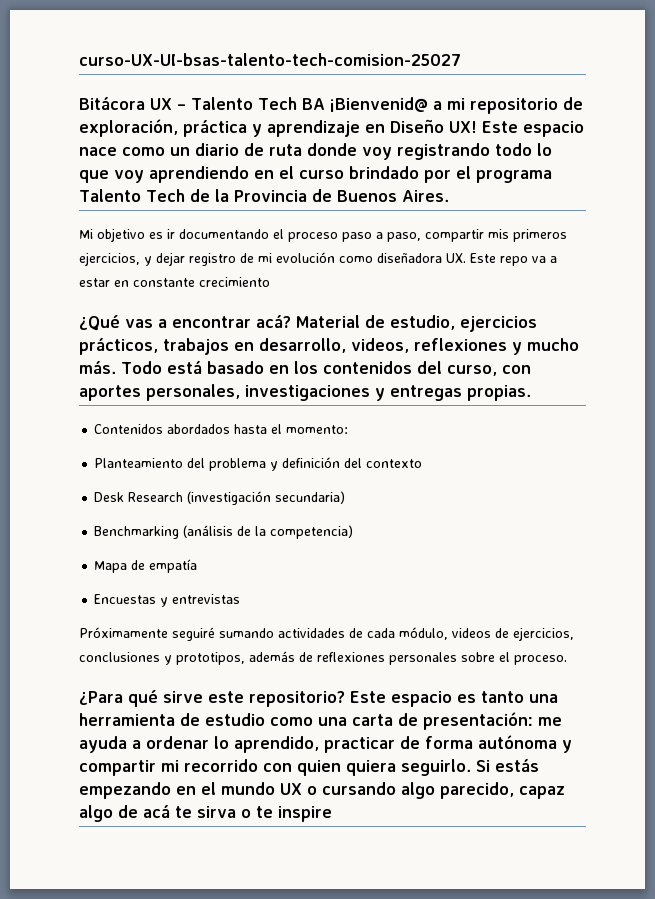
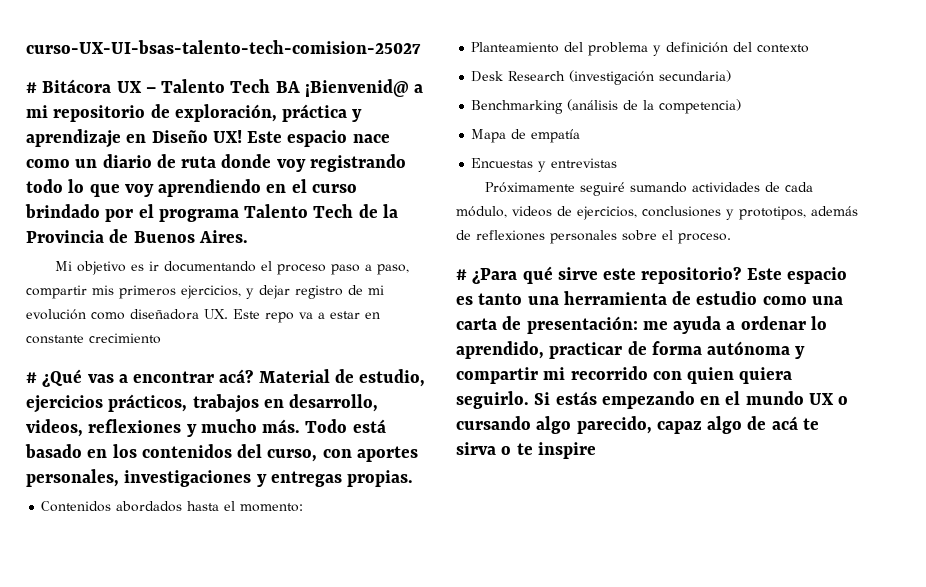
- Bitácora UX – Talento Tech BA ¡Bienvenid@ a mi repositorio de exploración, práctica y aprendizaje en Diseño UX!
+ # Bitácora UX – Talento Tech BA ¡Bienvenid@ a mi repositorio de exploración, práctica y aprendizaje en Diseño UX!
- ¿Qué vas a encontrar acá?
+ # ¿Qué vas a encontrar acá?
- ¿Para qué sirve este repositorio?
+ # ¿Para qué sirve este repositorio?

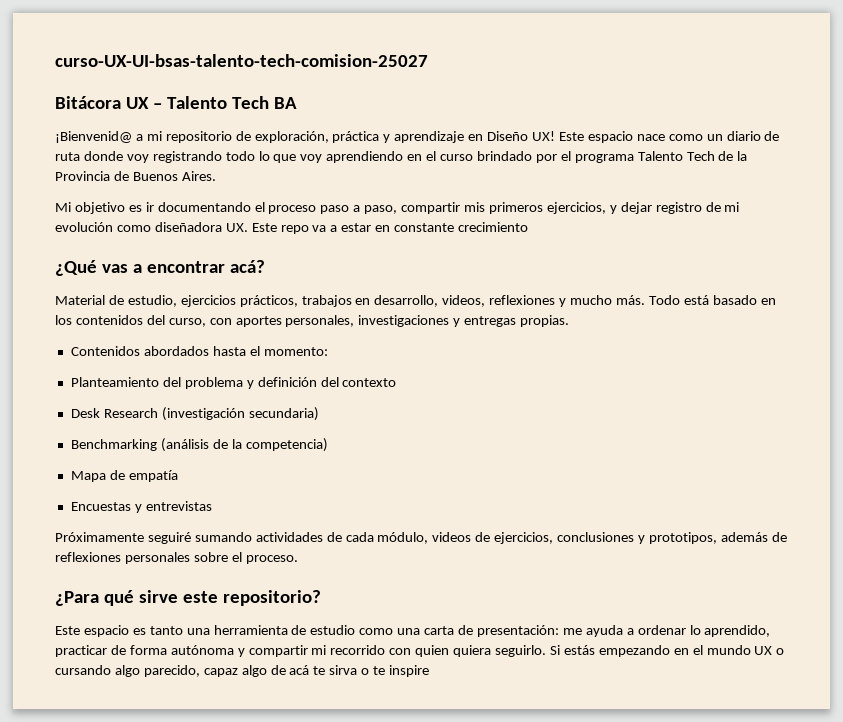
- # Bitácora UX – Talento Tech BA ¡Bienvenid@ a mi repositorio de exploración, práctica y aprendizaje en Diseño UX!
+ Bitácora UX – Talento Tech BA
+ ¡Bienvenid@ a mi repositorio de exploración, práctica y aprendizaje en Diseño UX!
- # ¿Qué vas a encontrar acá? Material de estudio, ejercicios prácticos, trabajos en desarrollo, videos, reflexiones y mucho más.
+ ¿Qué vas a encontrar acá?
+ Material de estudio, ejercicios prácticos, trabajos en desarrollo, videos, reflexiones y mucho más.
- # ¿Para qué sirve este repositorio? Este espacio es tanto una herramienta de estudio como una carta de presentación: me ayuda a ordenar lo aprendido, practicar de forma autónoma y compartir mi recorrido con quien quiera seguirlo.
+ ¿Para qué sirve este repositorio?
+ Este espacio es tanto una herramienta de estudio como una carta de presentación: me ayuda a ordenar lo aprendido, practicar de forma autónoma y compartir mi recorrido con quien quiera seguirlo.

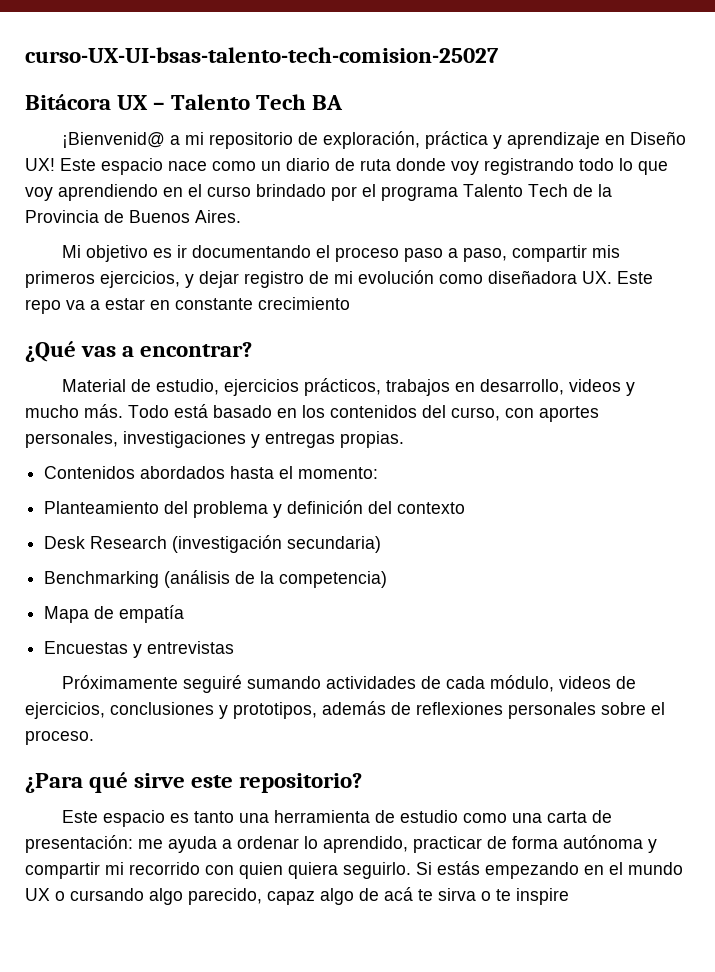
- ¿Qué vas a encontrar acá?
+ ¿Qué vas a encontrar?
- Material de estudio, ejercicios prácticos, trabajos en desarrollo, videos, reflexiones y mucho más.
+ Material de estudio, ejercicios prácticos, trabajos en desarrollo, videos y mucho más.

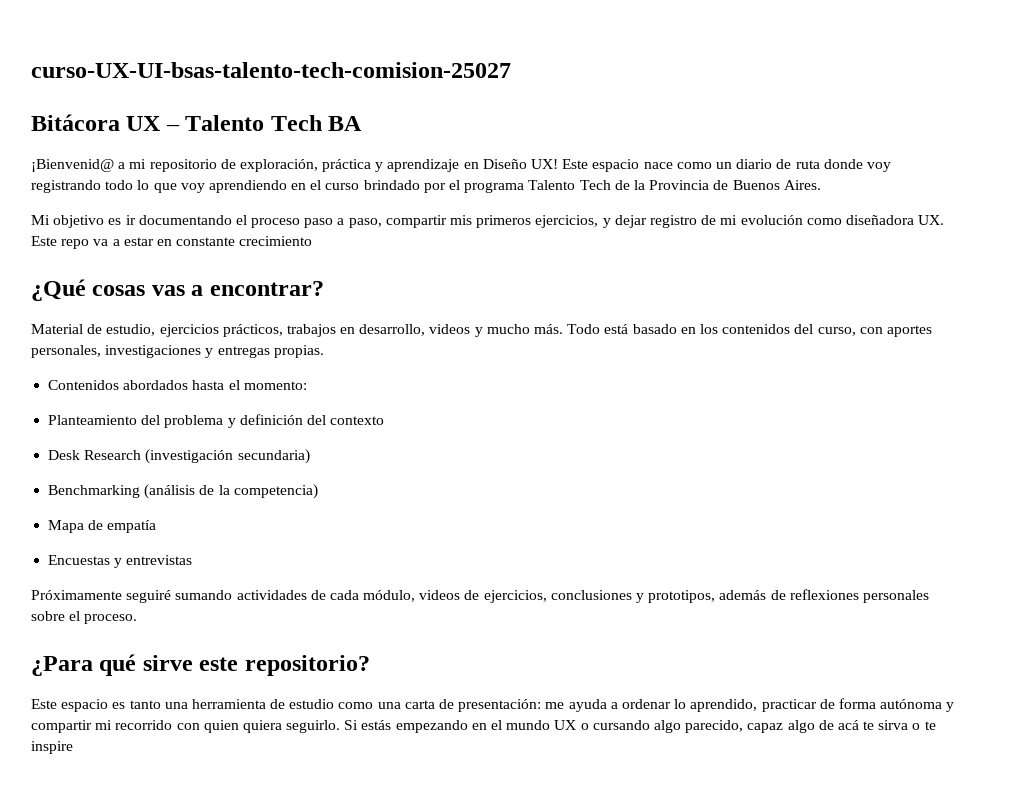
- ¿Qué vas a encontrar?
+ ¿Qué cosas vas a encontrar?

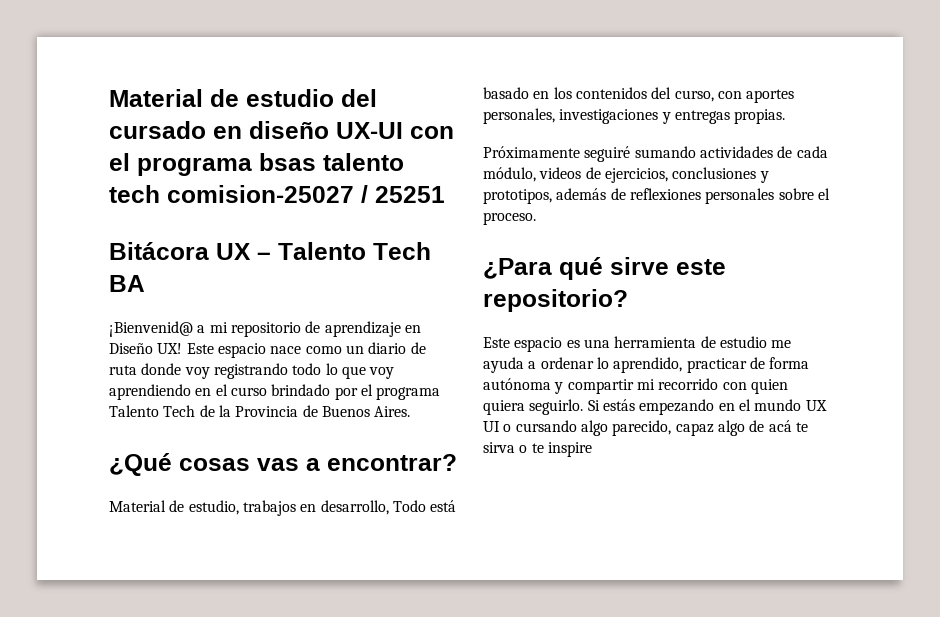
- curso-UX-UI-bsas-talento-tech-comision-25027
+ Material de estudio del cursado en diseño UX-UI con el programa bsas talento tech comision-25027 / 25251
- ¡Bienvenid@ a mi repositorio de exploración, práctica y aprendizaje en Diseño UX!
+ ¡Bienvenid@ a mi repositorio de aprendizaje en Diseño UX!
- Mi objetivo es ir documentando el proceso paso a paso, compartir mis primeros ejercicios, y dejar registro de mi evolución como diseñadora UX. Este repo va a estar en constante crecimiento
- Material de estudio, ejercicios prácticos, trabajos en desarrollo, videos y mucho más. Todo está basado en los contenidos del curso, con aportes personales, investigaciones y entregas propias.
+ Material de estudio, trabajos en desarrollo, Todo está basado en los contenidos del curso, con aportes personales, investigaciones y entregas propias.
- Contenidos abordados hasta el momento:
- Planteamiento del problema y definición del contexto
- Desk Research (investigación secundaria)
- Benchmarking (análisis de la competencia)
- Mapa de empatía
- Encuestas y entrevistas
- Este espacio es tanto una herramienta de estudio como una carta de presentación: me ayuda a ordenar lo aprendido, practicar de forma autónoma y compartir mi recorrido con quien quiera seguirlo.
+ Este espacio es una herramienta de estudio me ayuda a ordenar lo aprendido, practicar de forma autónoma y compartir mi recorrido con quien quiera seguirlo.
- Si estás empezando en el mundo UX o cursando algo parecido, capaz algo de acá te sirva o te inspire
+ Si estás empezando en el mundo UX UI o cursando algo parecido, capaz algo de acá te sirva o te inspire

